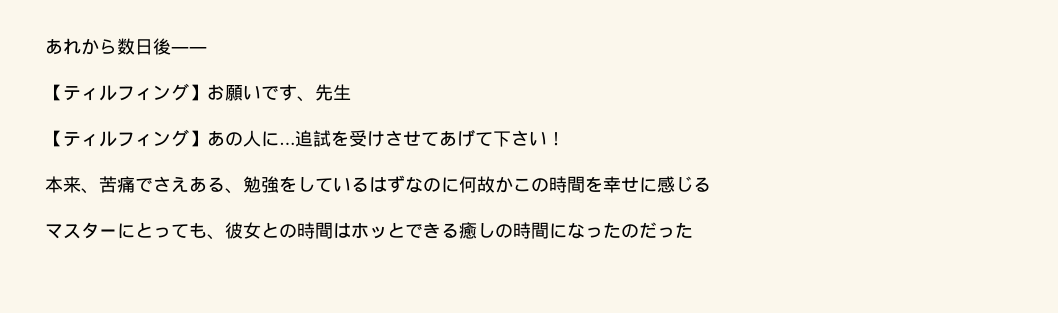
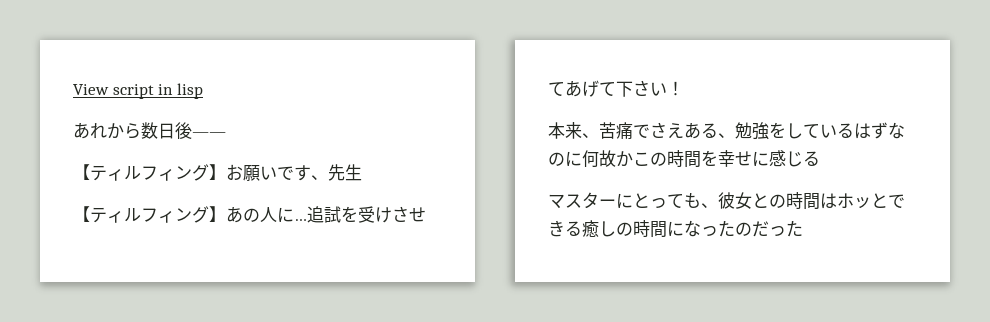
+ View script in lisp

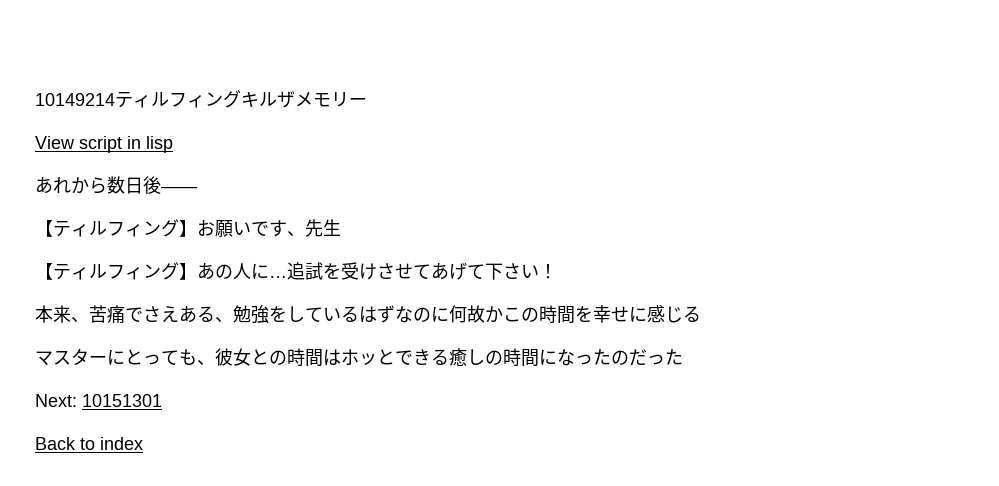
+ 10149214ティルフィングキルザメモリー
+ Next: 10151301
+ Back to index

